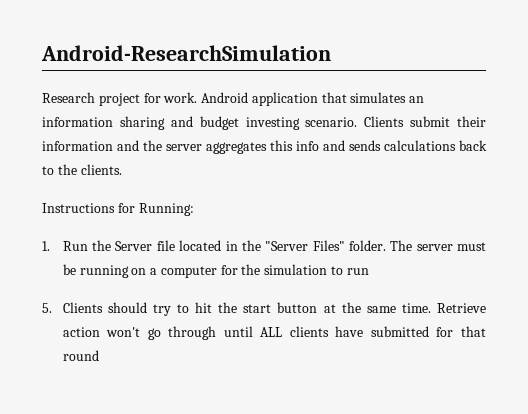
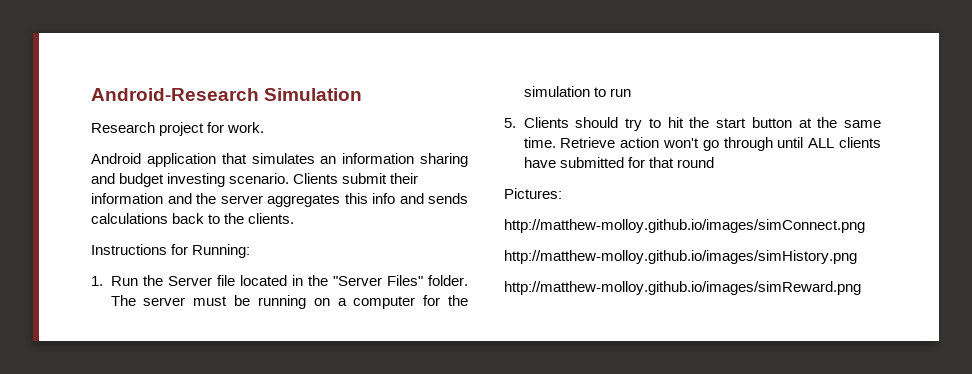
- Android-ResearchSimulation
+ Android-Research Simulation
- Research project for work. Android application that simulates an information sharing and budget investing scenario.
+ Research project for work.
+ Android application that simulates an information sharing and budget investing scenario.
+ Pictures:
+ http://matthew-molloy.github.io/images/simConnect.png
+ http://matthew-molloy.github.io/images/simHistory.png
+ http://matthew-molloy.github.io/images/simReward.png

